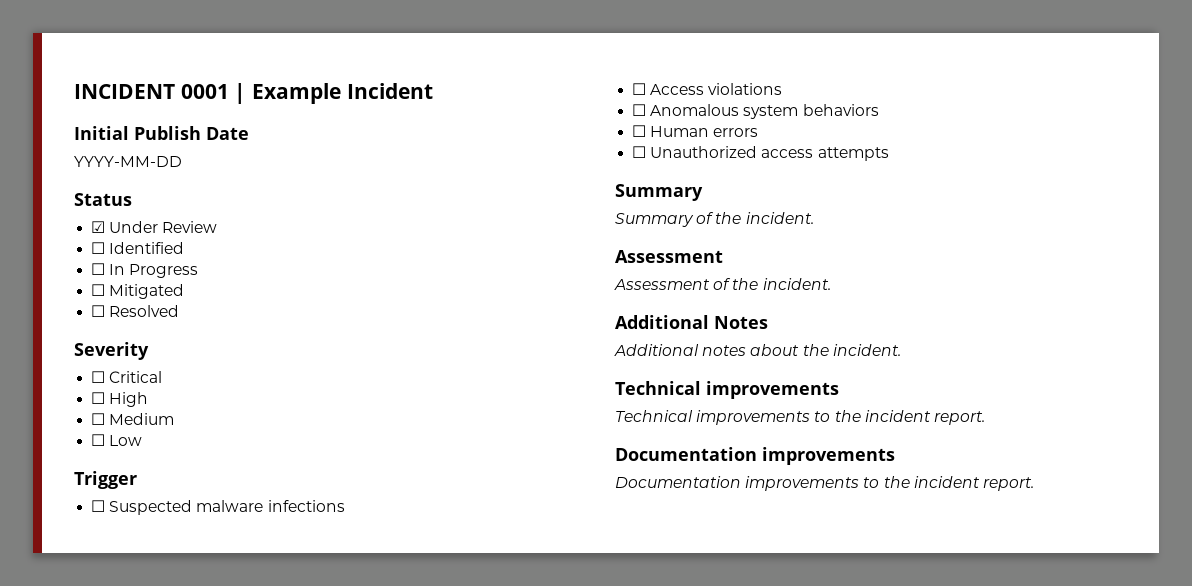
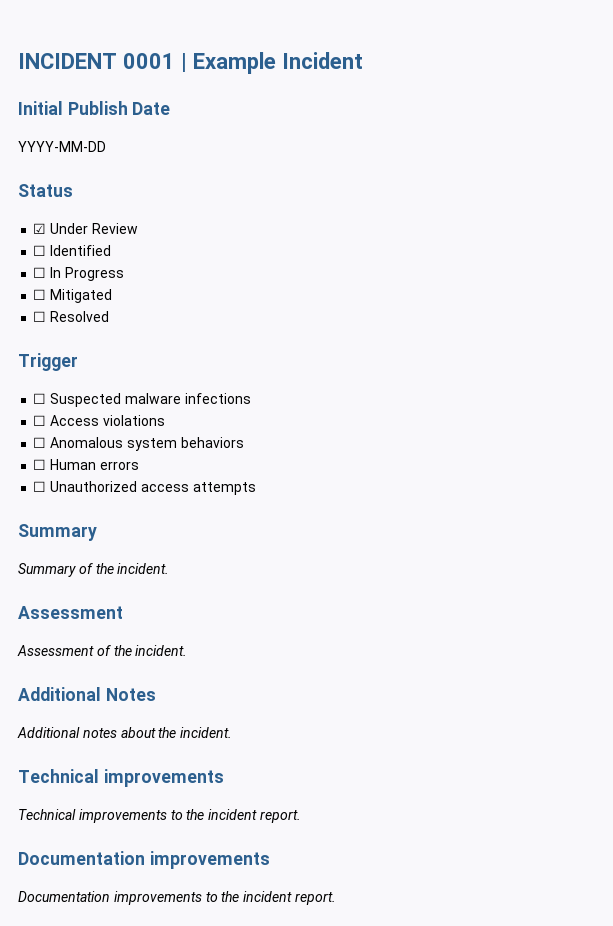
- Severity
- ☐ Critical
- ☐ High
- ☐ Medium
- ☐ Low

